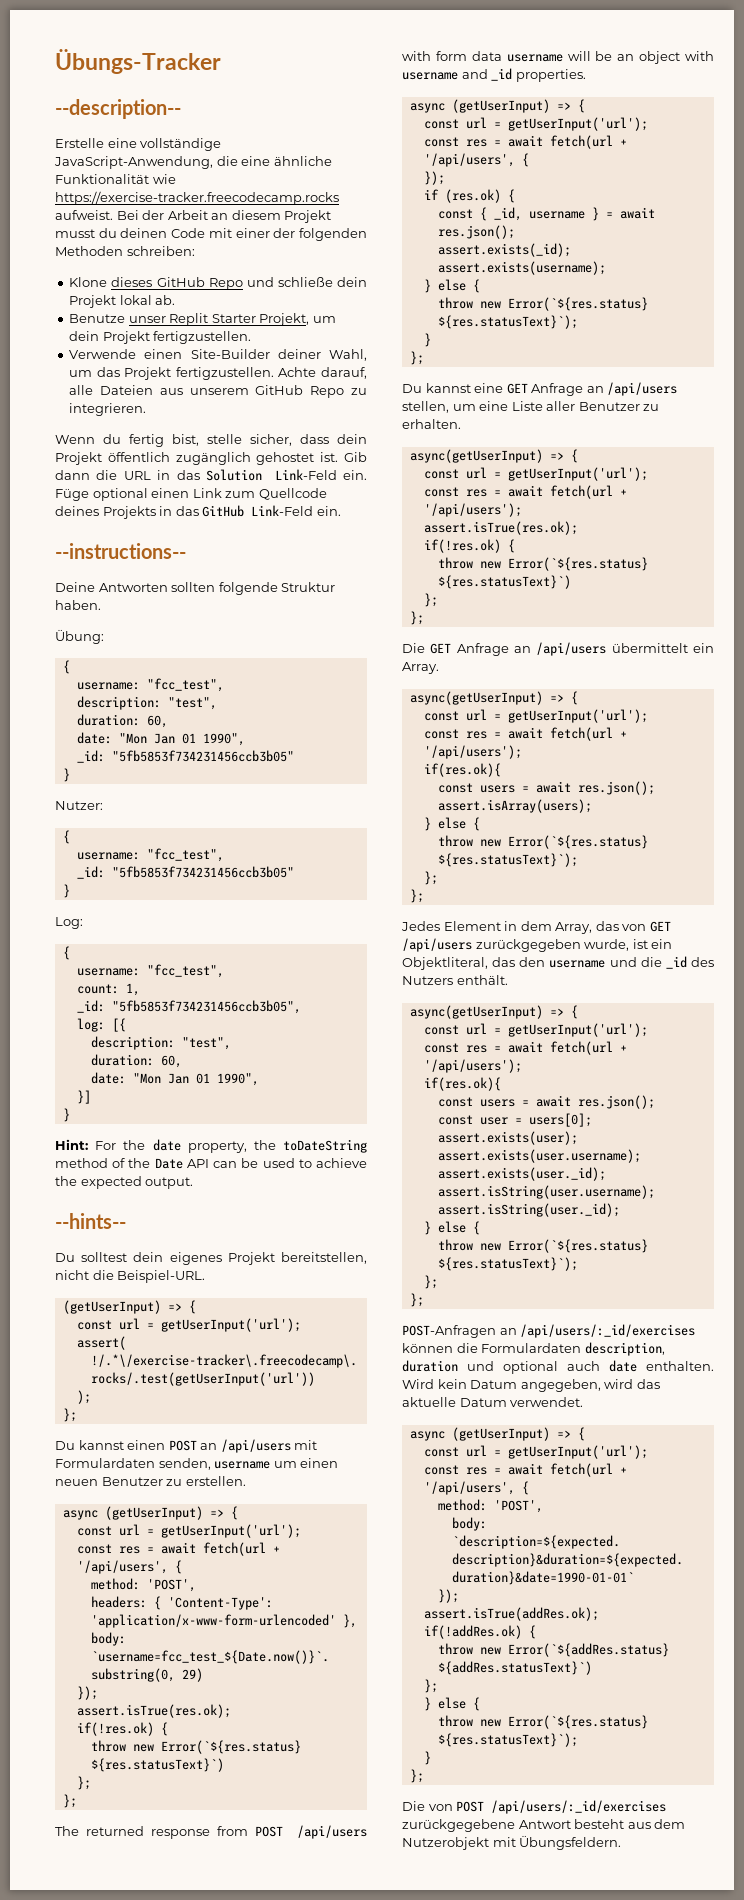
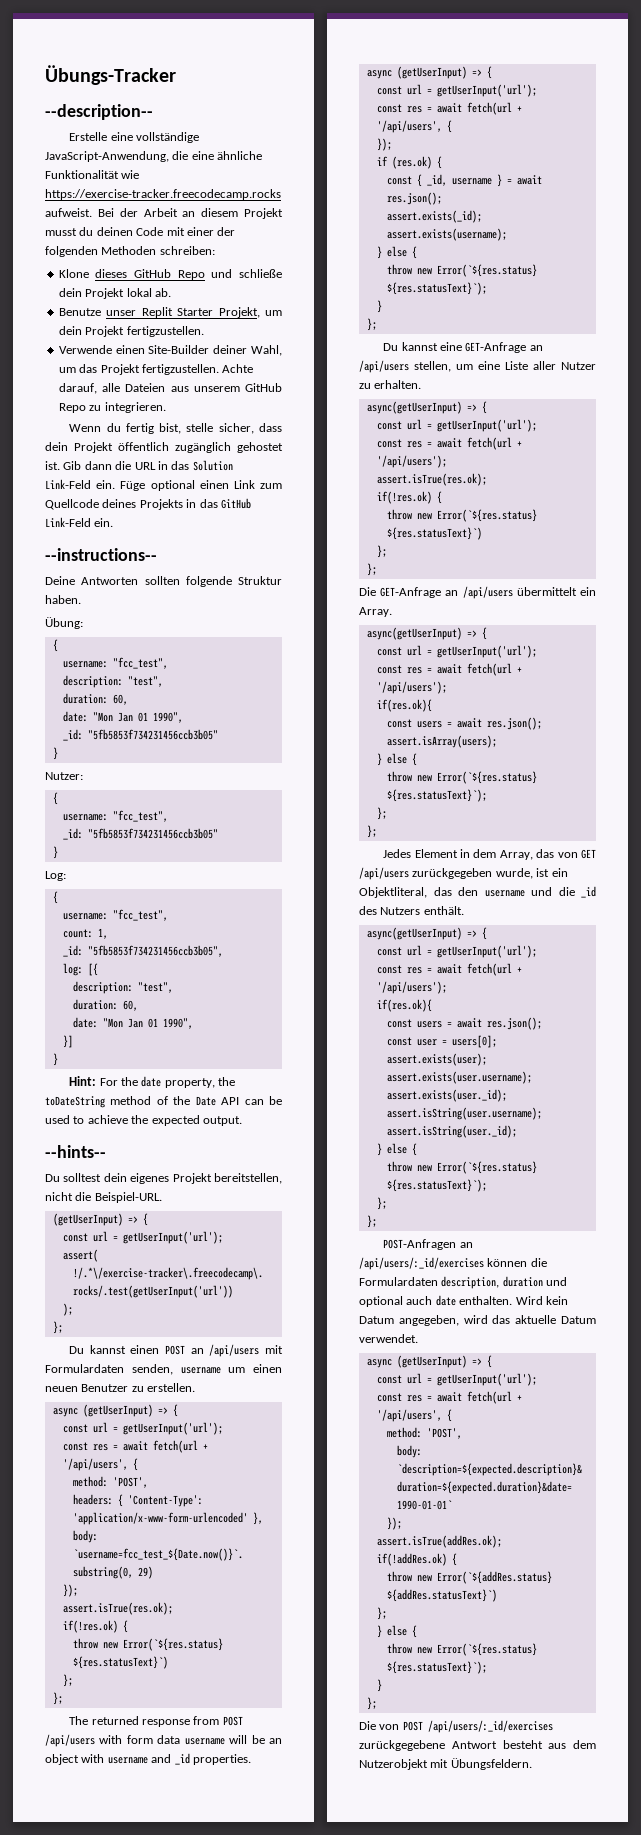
- Du kannst eine GET Anfrage an /api/users stellen, um eine Liste aller Benutzer zu erhalten.
+ Du kannst eine GET-Anfrage an /api/users stellen, um eine Liste aller Nutzer zu erhalten.
- Die GET Anfrage an /api/users übermittelt ein Array.
+ Die GET-Anfrage an /api/users übermittelt ein Array.

